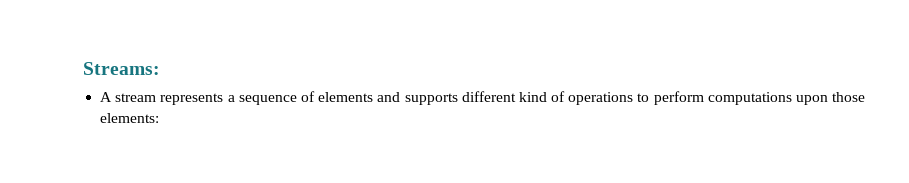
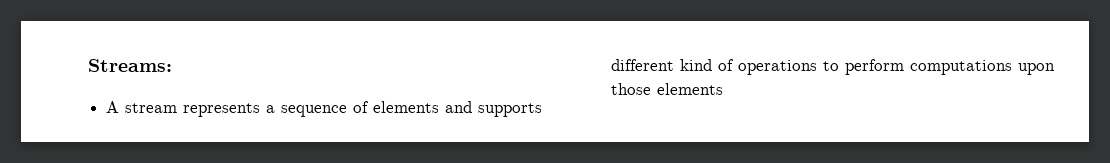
- A stream represents a sequence of elements and supports different kind of operations to perform computations upon those elements:
+ A stream represents a sequence of elements and supports different kind of operations to perform computations upon those elements

